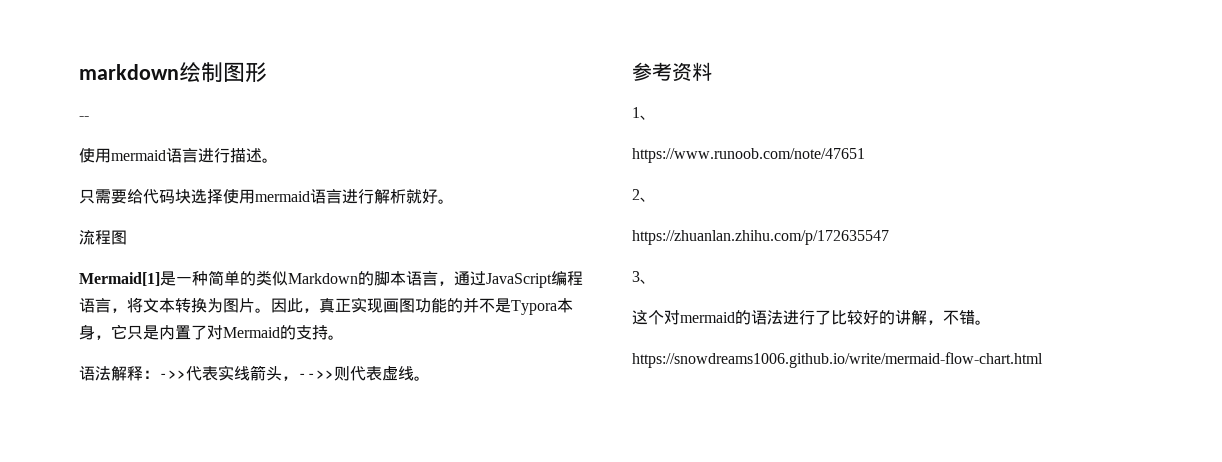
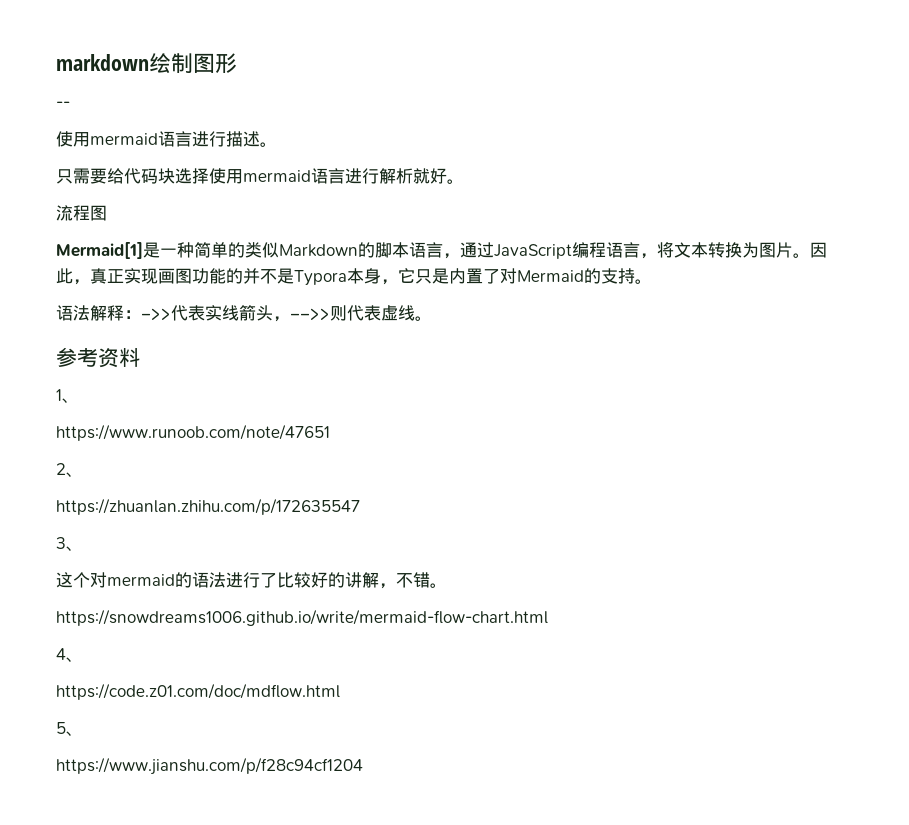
+ 4、
+ https://code.z01.com/doc/mdflow.html
+ 5、
+ https://www.jianshu.com/p/f28c94cf1204

